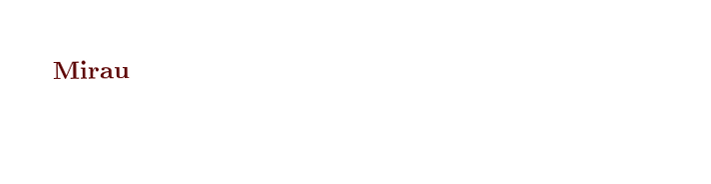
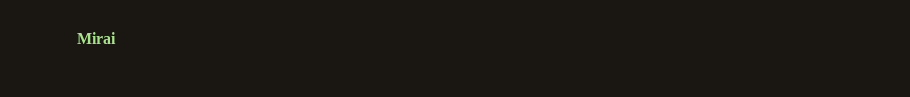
- Mirau
+ Mirai

